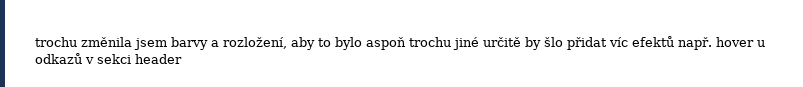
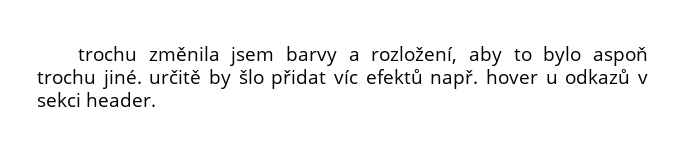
- trochu změnila jsem barvy a rozložení, aby to bylo aspoň trochu jiné určitě by šlo přidat víc efektů např. hover u odkazů v sekci header
+ trochu změnila jsem barvy a rozložení, aby to bylo aspoň trochu jiné. určitě by šlo přidat víc efektů např. hover u odkazů v sekci header.

